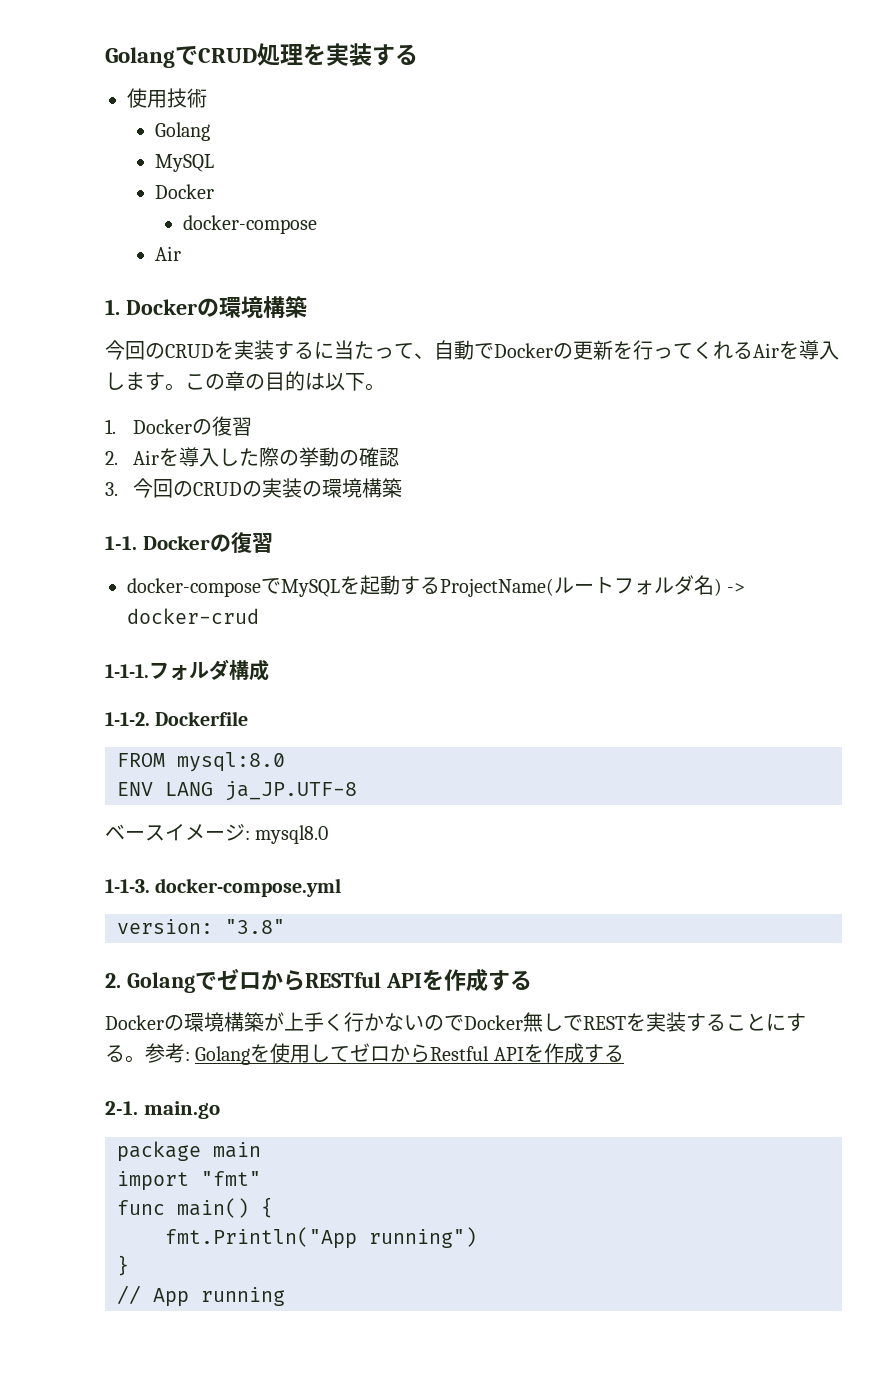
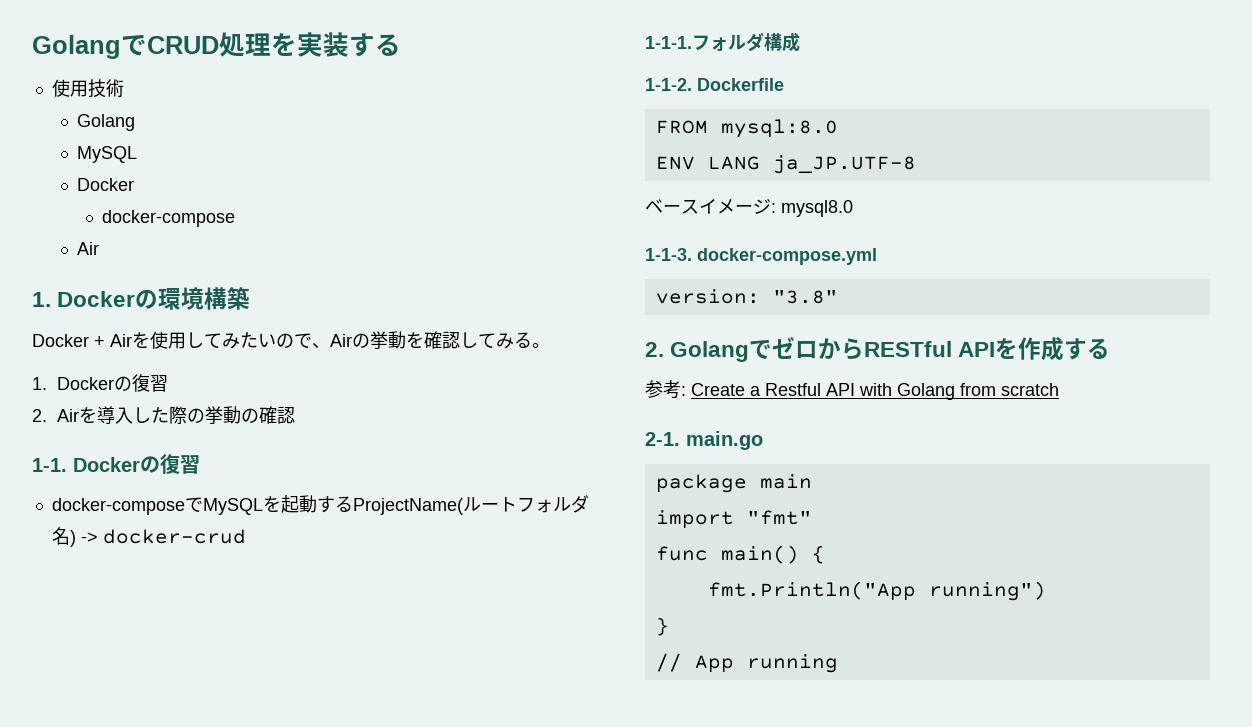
- 今回のCRUDを実装するに当たって、自動でDockerの更新を行ってくれるAirを導入します。この章の目的は以下。
+ Docker + Airを使用してみたいので、Airの挙動を確認してみる。
- 3.今回のCRUDの実装の環境構築
- Dockerの環境構築が上手く行かないのでDocker無しでRESTを実装することにする。参考: Golangを使用してゼロからRestful APIを作成する
+ 参考: Create a Restful API with Golang from scratch

